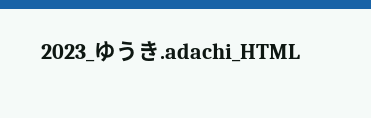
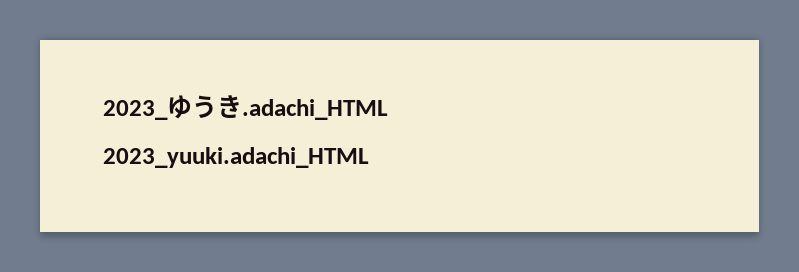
+ 2023_yuuki.adachi_HTML

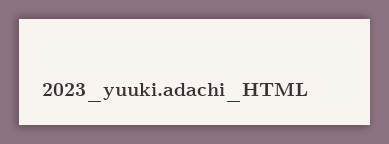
- 2023_ゆうき.adachi_HTML

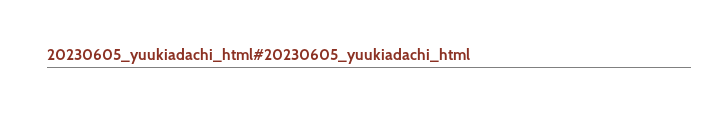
- 2023_yuuki.adachi_HTML
+ 20230605_yuukiadachi_html#20230605_yuukiadachi_html

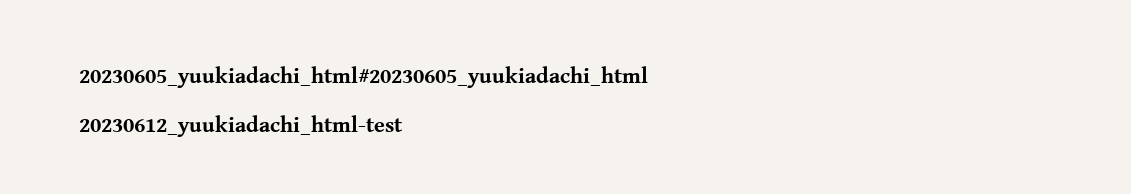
+ 20230612_yuukiadachi_html-test

